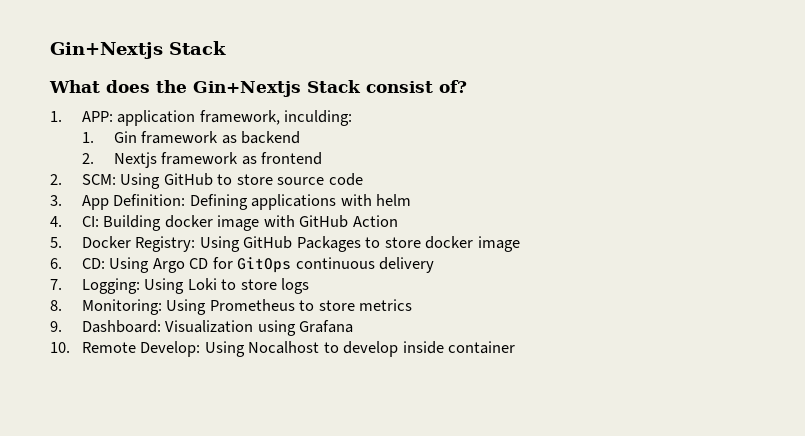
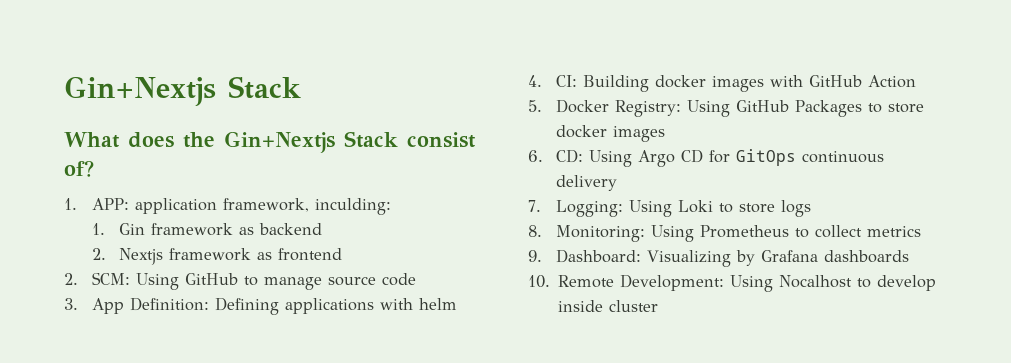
- 2. SCM: Using GitHub to store source code
+ 2. SCM: Using GitHub to manage source code
- 4. CI: Building docker image with GitHub Action
+ 4. CI: Building docker images with GitHub Action
- 5. Docker Registry: Using GitHub Packages to store docker image
+ 5. Docker Registry: Using GitHub Packages to store docker images
- 8. Monitoring: Using Prometheus to store metrics
+ 8. Monitoring: Using Prometheus to collect metrics
- 9. Dashboard: Visualization using Grafana
+ 9. Dashboard: Visualizing by Grafana dashboards
- 10. Remote Develop: Using Nocalhost to develop inside container
+ 10. Remote Development: Using Nocalhost to develop inside cluster

